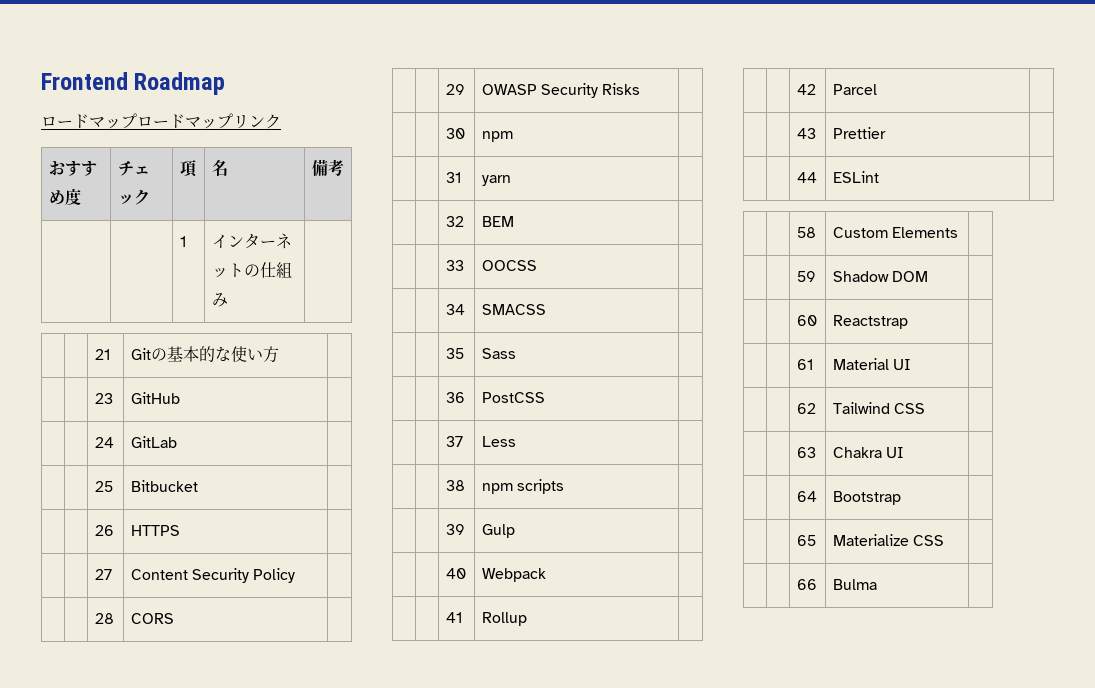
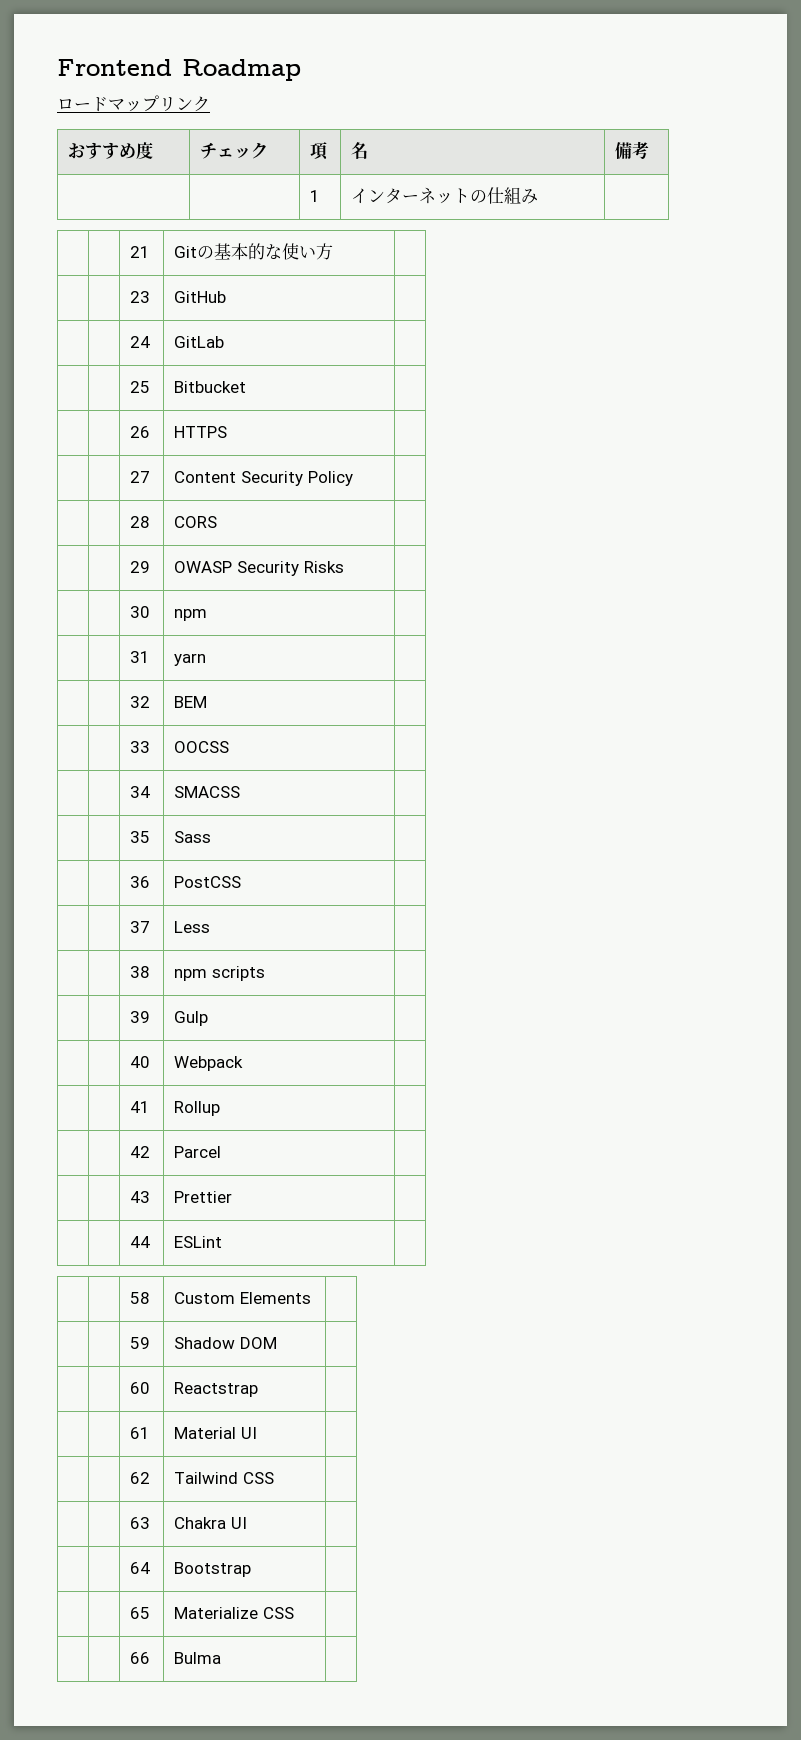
- ロードマップロードマップリンク
+ ロードマップリンク

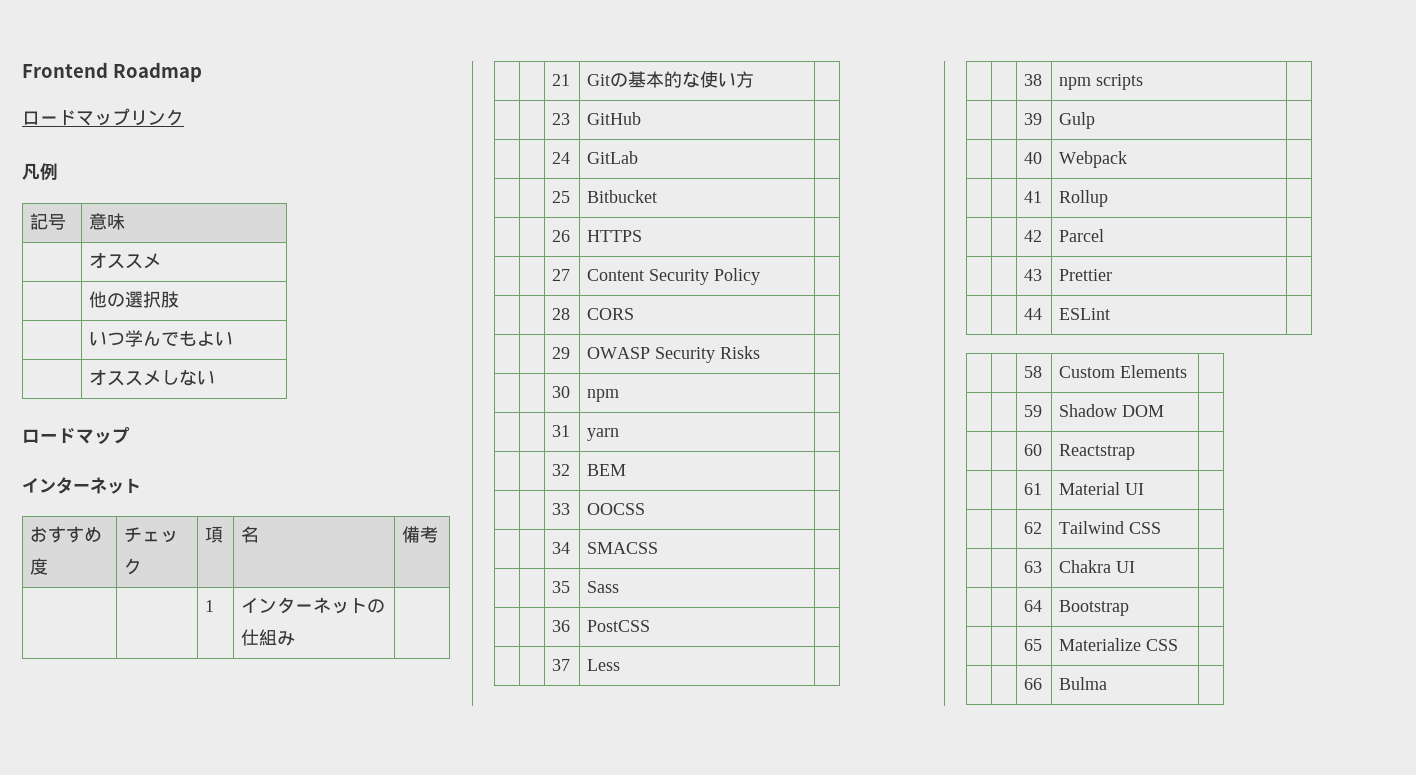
+ 凡例
+ 記号 | 意味
+ | オススメ
+ | 他の選択肢
+ | いつ学んでもよい
+ | オススメしない
+ ロードマップ
+ インターネット

